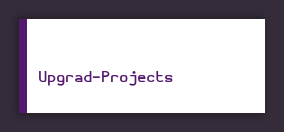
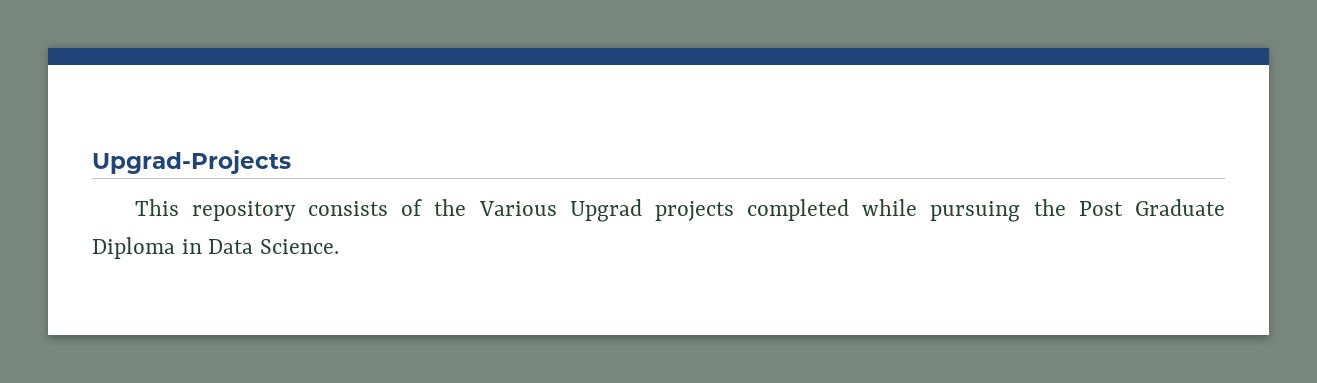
+ This repository consists of the Various Upgrad projects completed while pursuing the Post Graduate Diploma in Data Science.

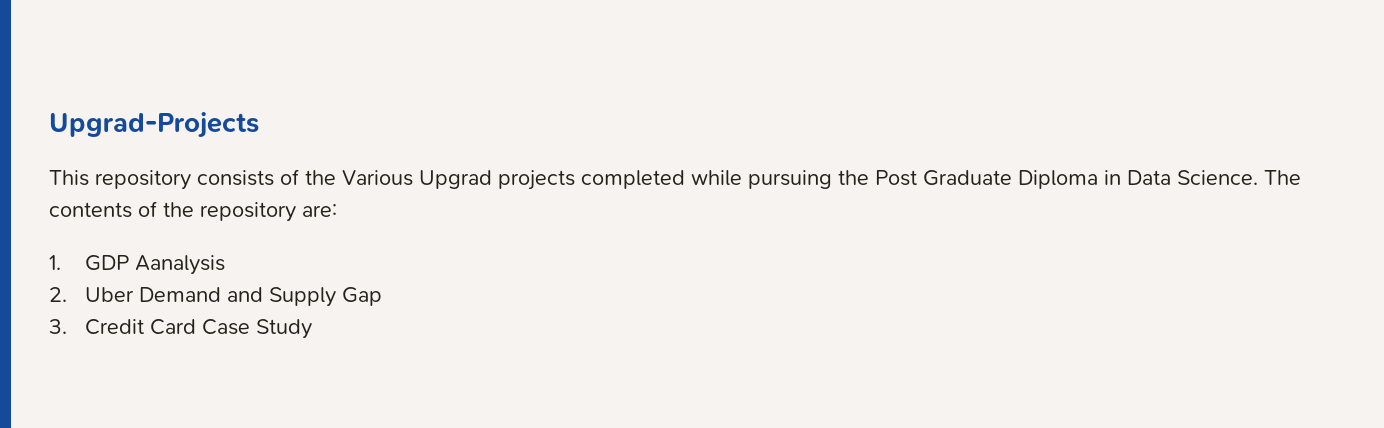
+ The contents of the repository are:
+ 1. GDP Aanalysis
+ 2. Uber Demand and Supply Gap
+ 3. Credit Card Case Study

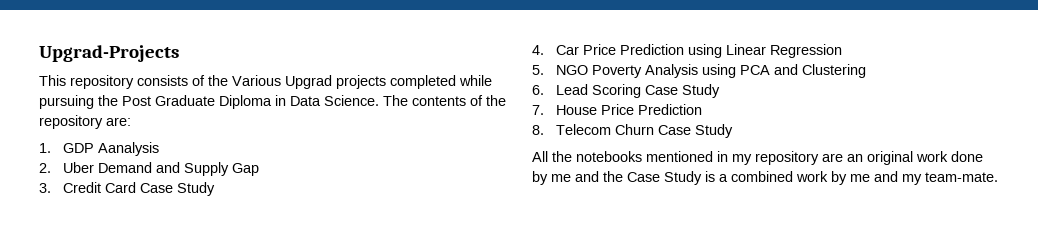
+ 4. Car Price Prediction using Linear Regression
+ 5. NGO Poverty Analysis using PCA and Clustering
+ 6. Lead Scoring Case Study
+ 7. House Price Prediction
+ 8. Telecom Churn Case Study
+ All the notebooks mentioned in my repository are an original work done by me and the Case Study is a combined work by me and my team-mate.

